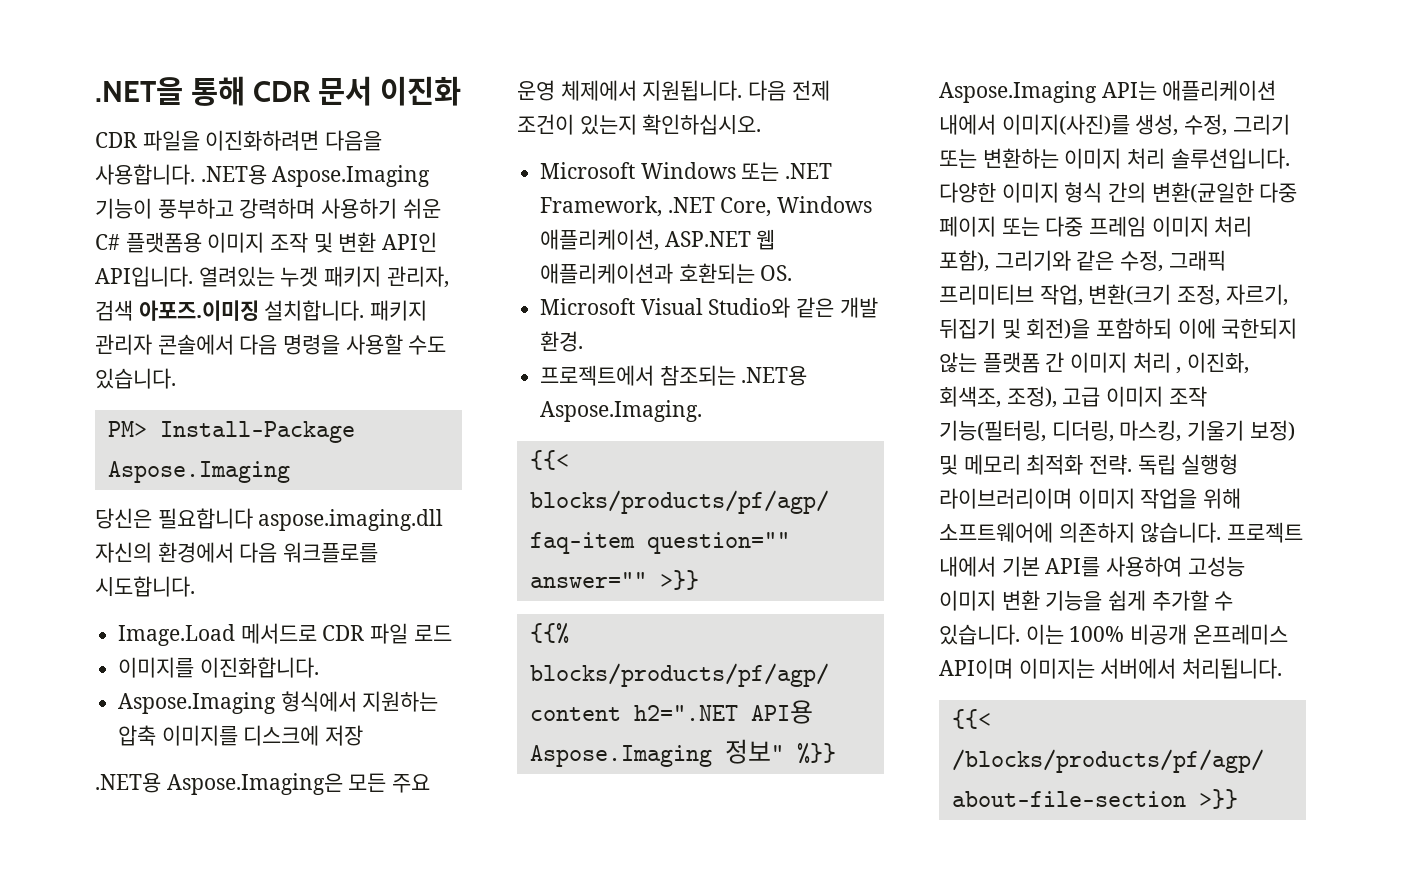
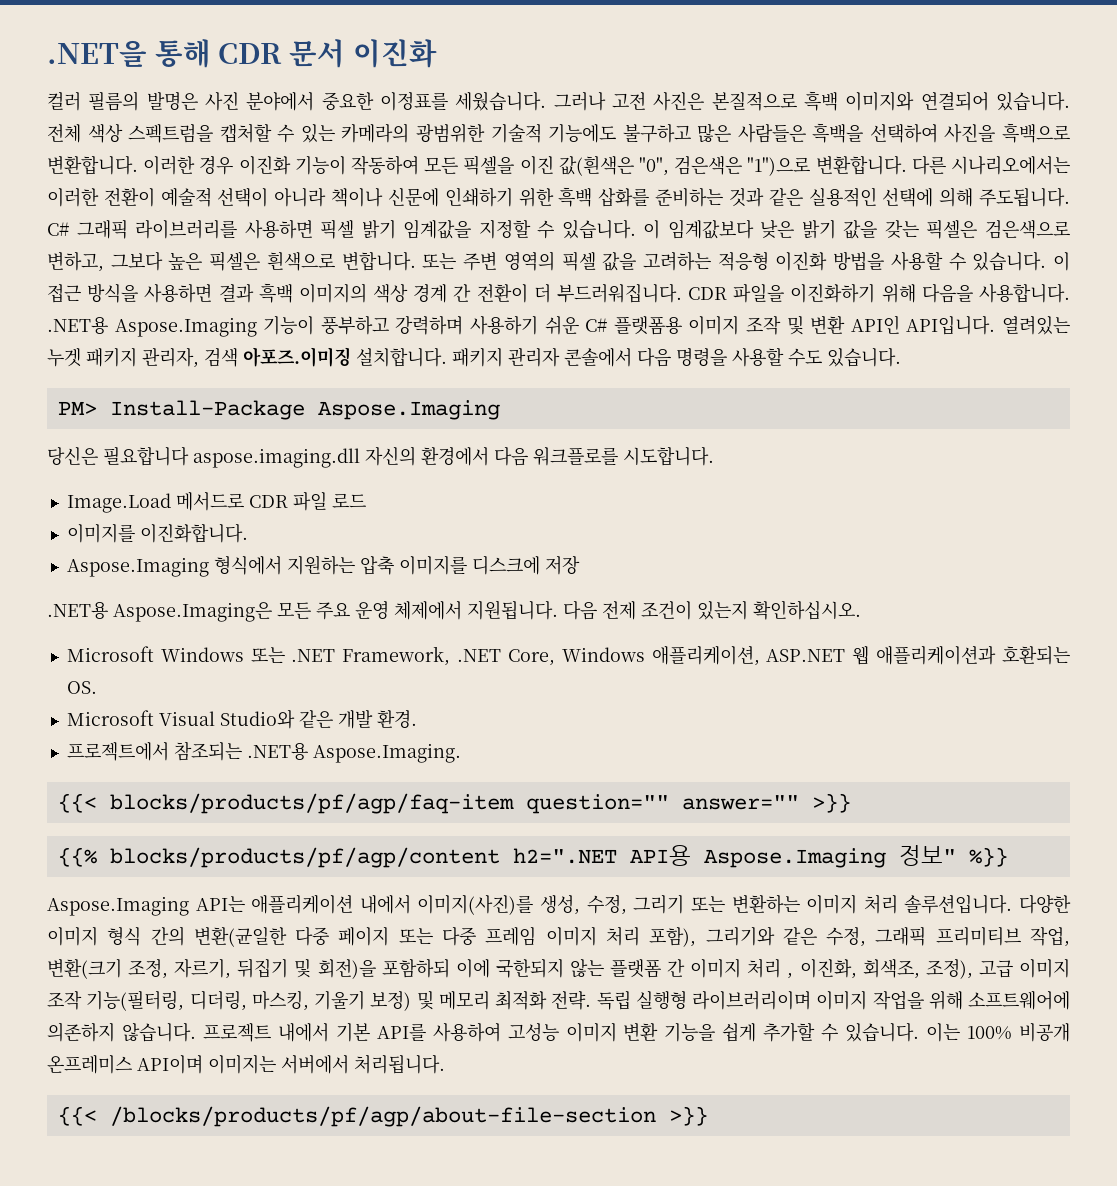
- CDR 파일을 이진화하려면 다음을 사용합니다. .NET용 Aspose.Imaging 기능이 풍부하고 강력하며 사용하기 쉬운 C# 플랫폼용 이미지 조작 및 변환 API인 API입니다.
+ 컬러 필름의 발명은 사진 분야에서 중요한 이정표를 세웠습니다. 그러나 고전 사진은 본질적으로 흑백 이미지와 연결되어 있습니다. 전체 색상 스펙트럼을 캡처할 수 있는 카메라의 광범위한 기술적 기능에도 불구하고 많은 사람들은 흑백을 선택하여 사진을 흑백으로 변환합니다. 이러한 경우 이진화 기능이 작동하여 모든 픽셀을 이진 값(흰색은 "0", 검은색은 "1")으로 변환합니다. 다른 시나리오에서는 이러한 전환이 예술적 선택이 아니라 책이나 신문에 인쇄하기 위한 흑백 삽화를 준비하는 것과 같은 실용적인 선택에 의해 주도됩니다. C# 그래픽 라이브러리를 사용하면 픽셀 밝기 임계값을 지정할 수 있습니다. 이 임계값보다 낮은 밝기 값을 갖는 픽셀은 검은색으로 변하고, 그보다 높은 픽셀은 흰색으로 변합니다. 또는 주변 영역의 픽셀 값을 고려하는 적응형 이진화 방법을 사용할 수 있습니다. 이 접근 방식을 사용하면 결과 흑백 이미지의 색상 경계 간 전환이 더 부드러워집니다. CDR 파일을 이진화하기 위해 다음을 사용합니다. .NET용 Aspose.Imaging 기능이 풍부하고 강력하며 사용하기 쉬운 C# 플랫폼용 이미지 조작 및 변환 API인 API입니다.

